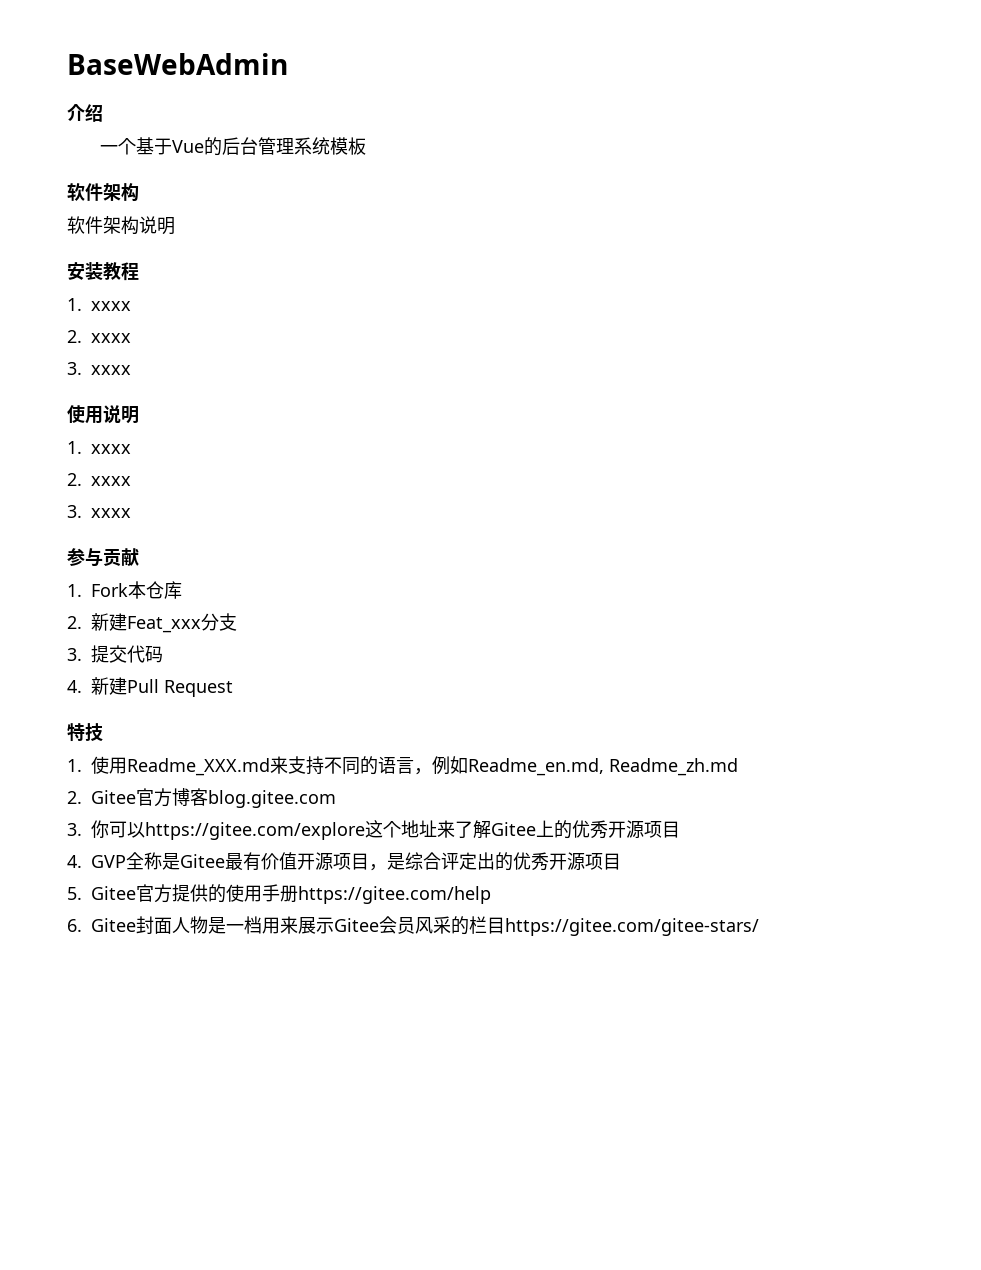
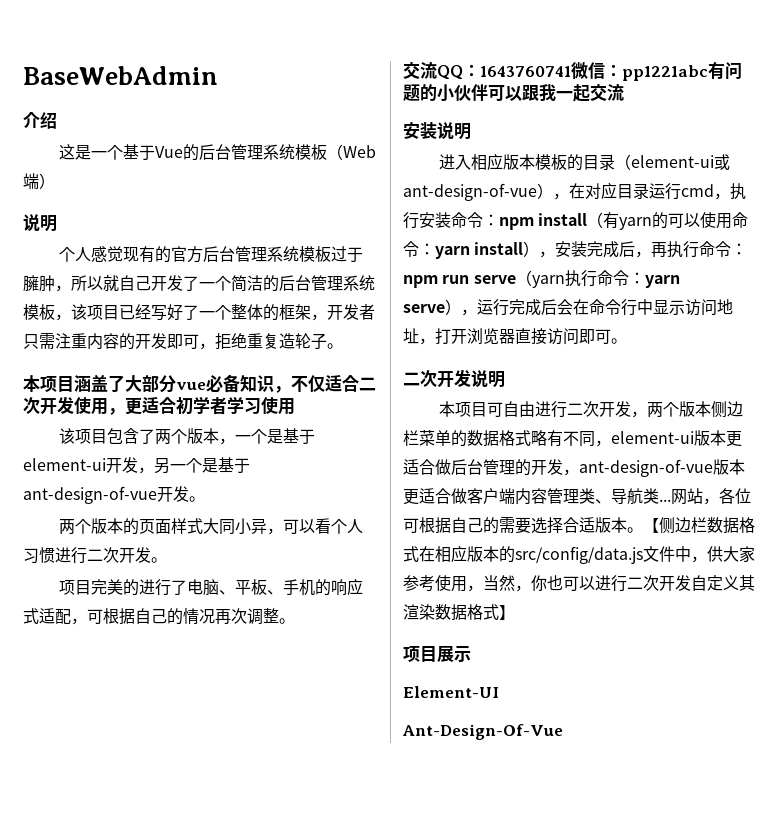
- 一个基于Vue的后台管理系统模板
- 软件架构
- 软件架构说明
- 安装教程
- 1. xxxx
- 2. xxxx
- 3. xxxx
- 使用说明
- 1. xxxx
- 2. xxxx
- 3. xxxx
- 参与贡献
- 1. Fork本仓库
- 2.新建Feat_xxx分支
- 3.提交代码
- 4.新建Pull Request
- 特技
- 1.使用Readme_XXX.md来支持不同的语言，例如Readme_en.md, Readme_zh.md
- 2. Gitee官方博客blog.gitee.com
- 3.你可以https://gitee.com/explore这个地址来了解Gitee上的优秀开源项目
- 4. GVP全称是Gitee最有价值开源项目，是综合评定出的优秀开源项目
- 5. Gitee官方提供的使用手册https://gitee.com/help
- 6. Gitee封面人物是一档用来展示Gitee会员风采的栏目https://gitee.com/gitee-stars/
+ 这是一个基于Vue的后台管理系统模板（Web端）
+ 说明
+ 个人感觉现有的官方后台管理系统模板过于臃肿，所以就自己开发了一个简洁的后台管理系统模板，该项目已经写好了一个整体的框架，开发者只需注重内容的开发即可，拒绝重复造轮子。
+ 本项目涵盖了大部分vue必备知识，不仅适合二次开发使用，更适合初学者学习使用
+ 该项目包含了两个版本，一个是基于element-ui开发，另一个是基于ant-design-of-vue开发。
+ 两个版本的页面样式大同小异，可以看个人习惯进行二次开发。
+ 项目完美的进行了电脑、平板、手机的响应式适配，可根据自己的情况再次调整。
+ 交流QQ：1643760741微信：pp1221abc有问题的小伙伴可以跟我一起交流
+ 安装说明
+ 进入相应版本模板的目录（element-ui或ant-design-of-vue），在对应目录运行cmd，执行安装命令：npm install（有yarn的可以使用命令：yarn install），安装完成后，再执行命令：npm run serve（yarn执行命令：yarn serve），运行完成后会在命令行中显示访问地址，打开浏览器直接访问即可。
+ 二次开发说明
+ 本项目可自由进行二次开发，两个版本侧边栏菜单的数据格式略有不同，element-ui版本更适合做后台管理的开发，ant-design-of-vue版本更适合做客户端内容管理类、导航类...网站，各位可根据自己的需要选择合适版本。【侧边栏数据格式在相应版本的src/config/data.js文件中，供大家参考使用，当然，你也可以进行二次开发自定义其渲染数据格式】
+ 项目展示
+ Element-UI
+ Ant-Design-Of-Vue

